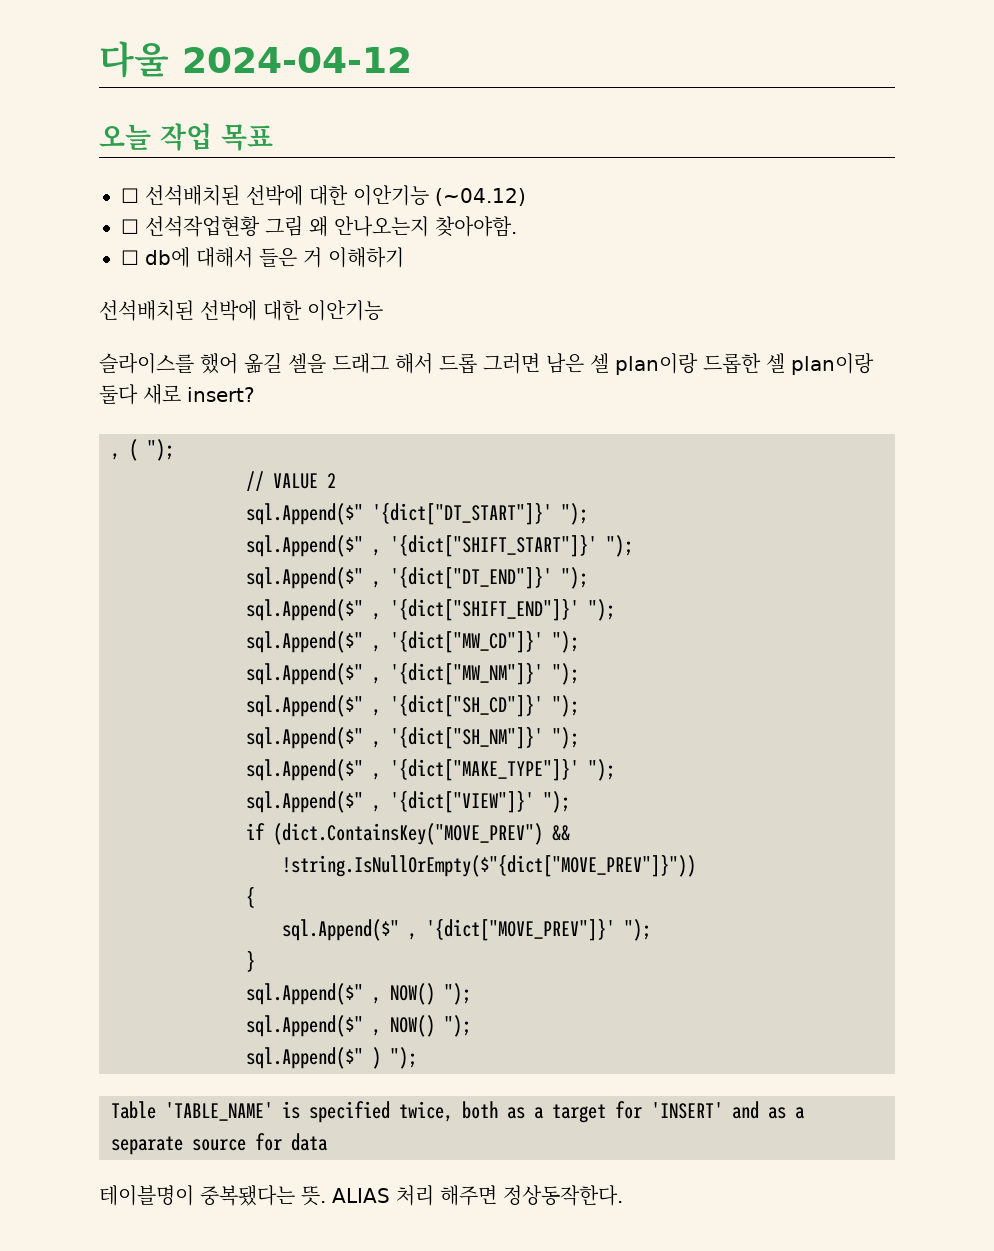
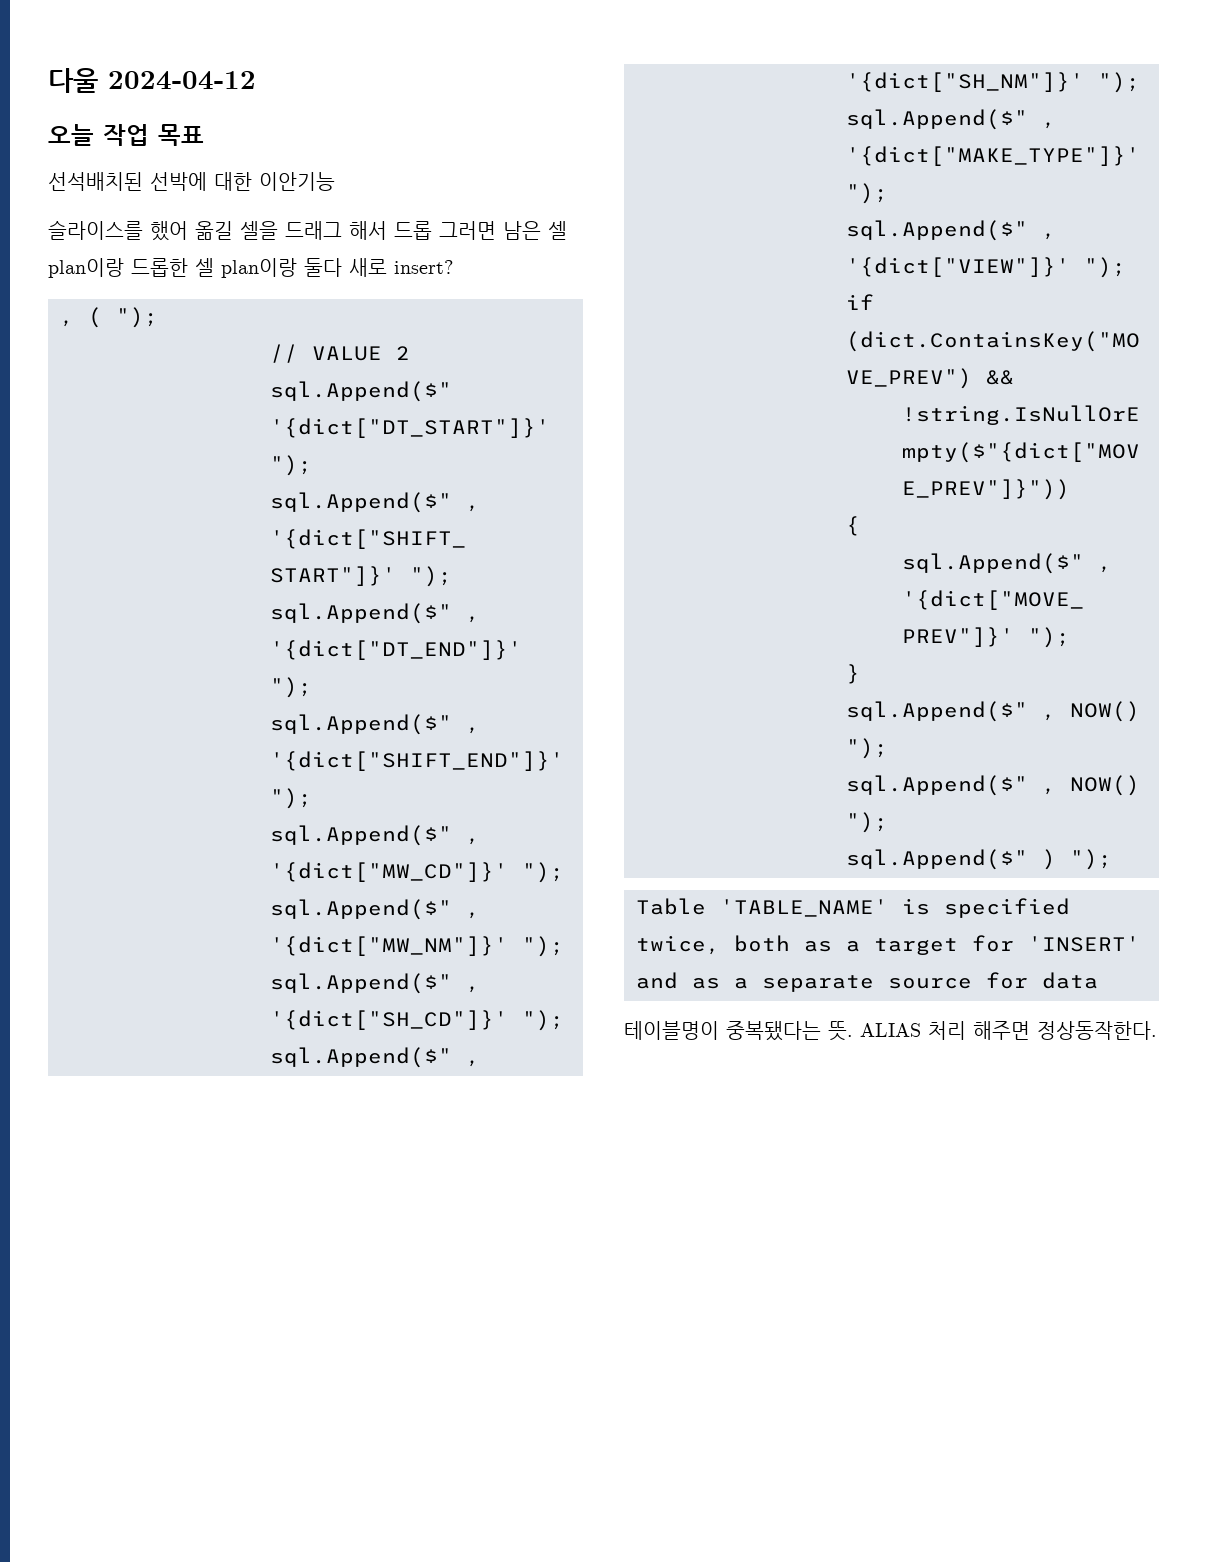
- ☐ 선석배치된 선박에 대한 이안기능 (~04.12)
- ☐ 선석작업현황 그림 왜 안나오는지 찾아야함.
- ☐ db에 대해서 들은 거 이해하기

